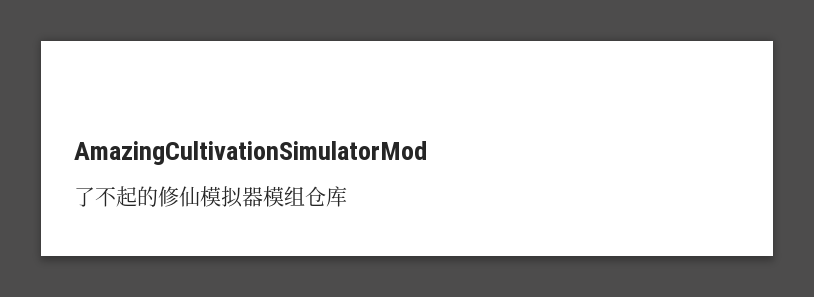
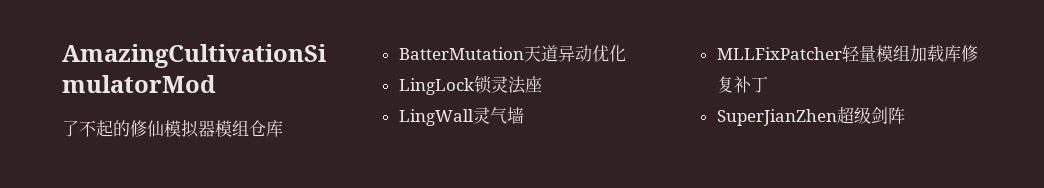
+ BatterMutation天道异动优化
+ LingLock锁灵法座
+ LingWall灵气墙
+ MLLFixPatcher轻量模组加载库修复补丁
+ SuperJianZhen超级剑阵

